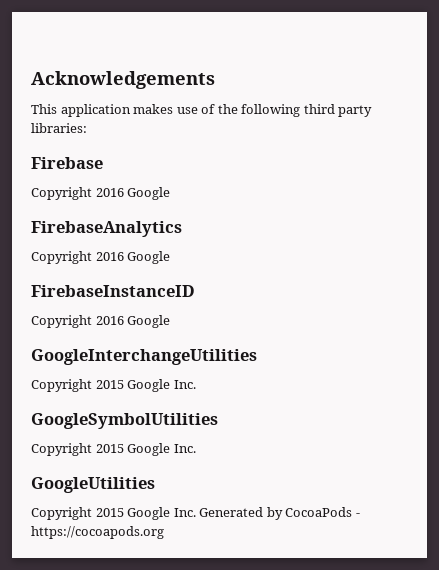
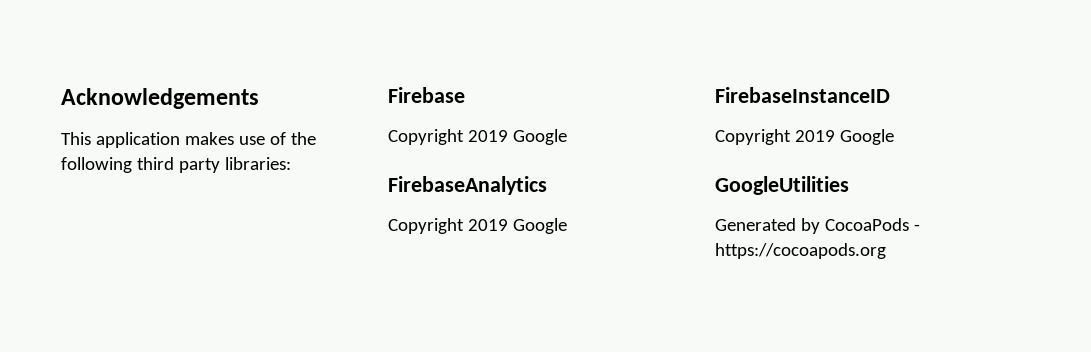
  Firebase
- Copyright 2016 Google
+ Copyright 2019 Google
  FirebaseAnalytics
- Copyright 2016 Google
+ Copyright 2019 Google
  FirebaseInstanceID
- Copyright 2016 Google
- GoogleInterchangeUtilities
- Copyright 2015 Google Inc.
- GoogleSymbolUtilities
- Copyright 2015 Google Inc.
+ Copyright 2019 Google
  GoogleUtilities
- Copyright 2015 Google Inc. Generated by CocoaPods - https://cocoapods.org
+ Generated by CocoaPods - https://cocoapods.org

